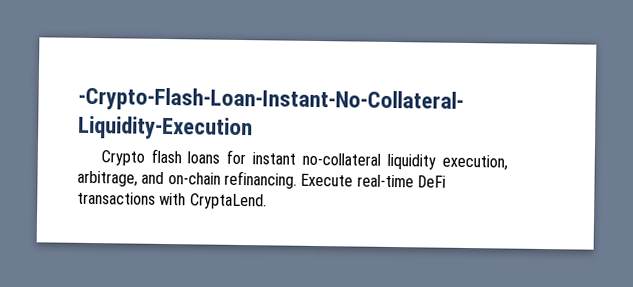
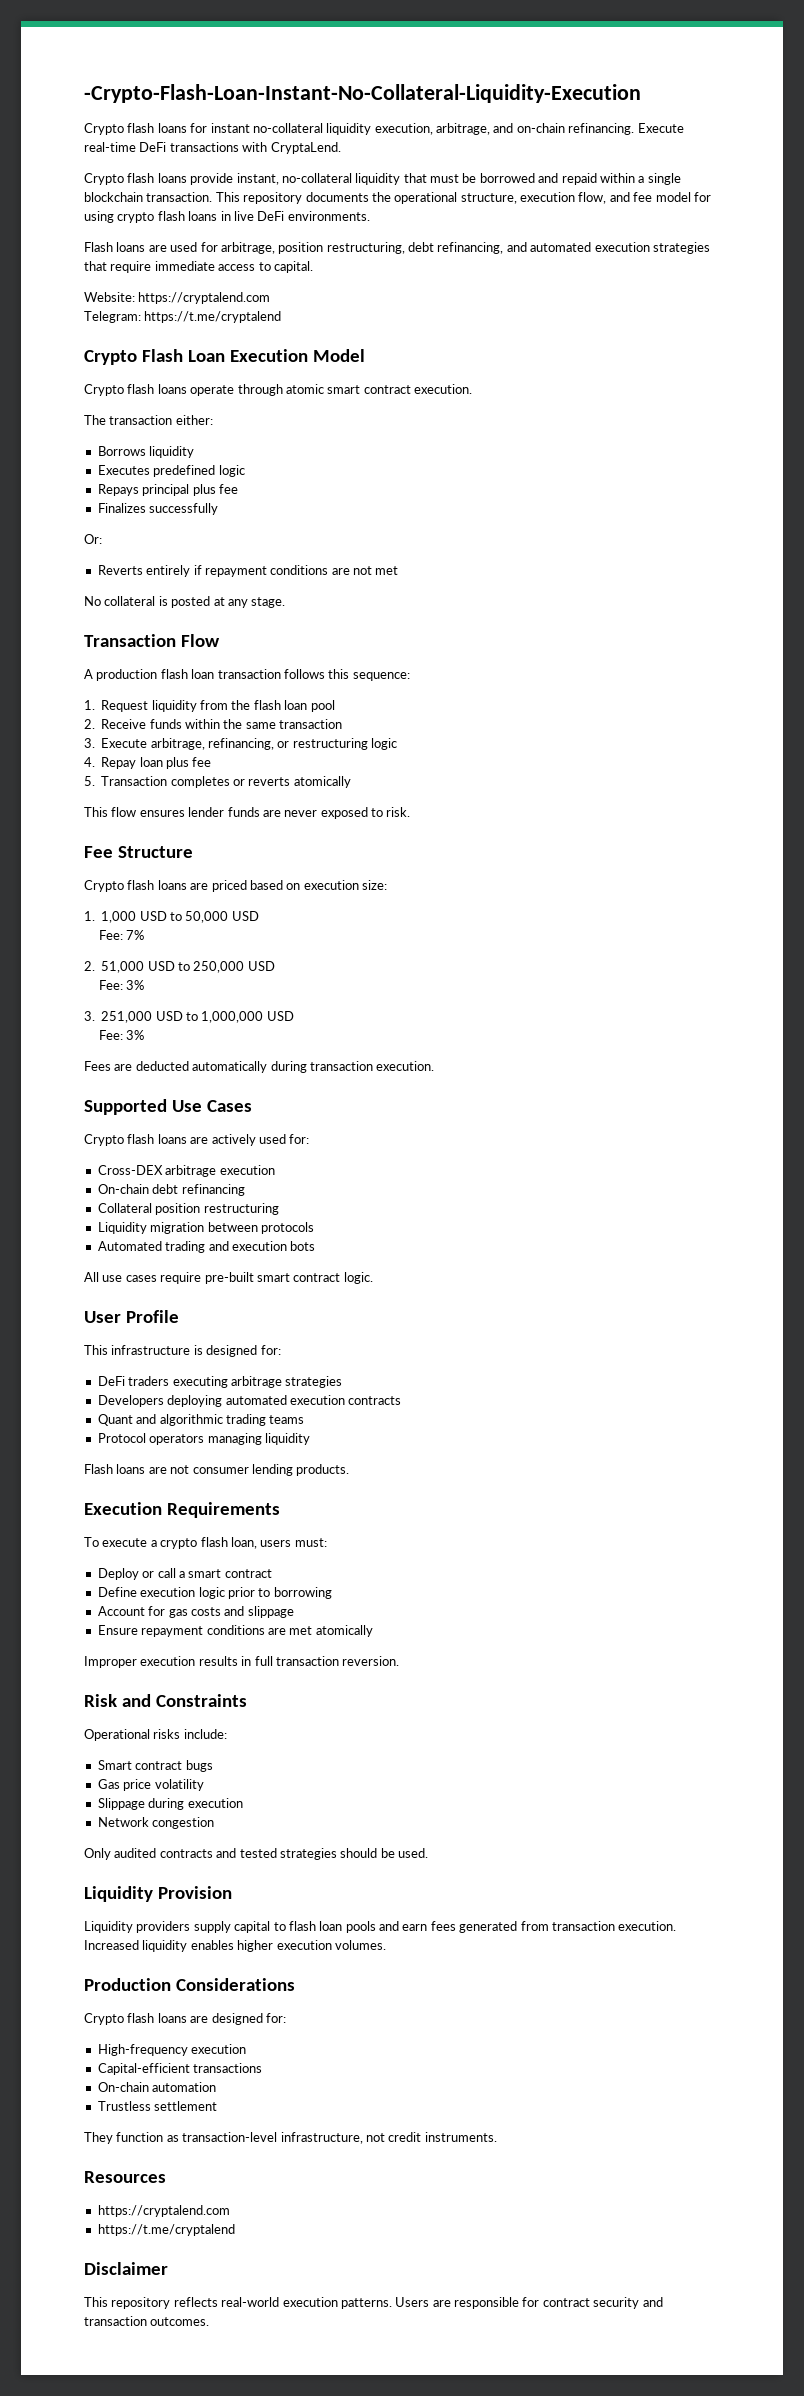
+ Crypto flash loans provide instant, no-collateral liquidity that must be borrowed and repaid within a single blockchain transaction. This repository documents the operational structure, execution flow, and fee model for using crypto flash loans in live DeFi environments.
+ Flash loans are used for arbitrage, position restructuring, debt refinancing, and automated execution strategies that require immediate access to capital.
+ Website: https://cryptalend.com
+ Telegram: https://t.me/cryptalend
+ Crypto Flash Loan Execution Model
+ Crypto flash loans operate through atomic smart contract execution.
+ The transaction either:
+ Borrows liquidity
+ Executes predefined logic
+ Repays principal plus fee
+ Finalizes successfully
+ Or:
+ Reverts entirely if repayment conditions are not met
+ No collateral is posted at any stage.
+ Transaction Flow
+ A production flash loan transaction follows this sequence:
+ 1. Request liquidity from the flash loan pool
+ 2. Receive funds within the same transaction
+ 3. Execute arbitrage, refinancing, or restructuring logic
+ 4. Repay loan plus fee
+ 5. Transaction completes or reverts atomically
+ This flow ensures lender funds are never exposed to risk.
+ Fee Structure
+ Crypto flash loans are priced based on execution size:
+ 1. 1,000 USD to 50,000 USD
+ Fee: 7%
+ 2. 51,000 USD to 250,000 USD
+ Fee: 3%
+ 3. 251,000 USD to 1,000,000 USD
+ Fee: 3%
+ Fees are deducted automatically during transaction execution.
+ Supported Use Cases
+ Crypto flash loans are actively used for:
+ Cross-DEX arbitrage execution
+ On-chain debt refinancing
+ Collateral position restructuring
+ Liquidity migration between protocols
+ Automated trading and execution bots
+ All use cases require pre-built smart contract logic.
+ User Profile
+ This infrastructure is designed for:
+ DeFi traders executing arbitrage strategies
+ Developers deploying automated execution contracts
+ Quant and algorithmic trading teams
+ Protocol operators managing liquidity
+ Flash loans are not consumer lending products.
+ Execution Requirements
+ To execute a crypto flash loan, users must:
+ Deploy or call a smart contract
+ Define execution logic prior to borrowing
+ Account for gas costs and slippage
+ Ensure repayment conditions are met atomically
+ Improper execution results in full transaction reversion.
+ Risk and Constraints
+ Operational risks include:
+ Smart contract bugs
+ Gas price volatility
+ Slippage during execution
+ Network congestion
+ Only audited contracts and tested strategies should be used.
+ Liquidity Provision
+ Liquidity providers supply capital to flash loan pools and earn fees generated from transaction execution. Increased liquidity enables higher execution volumes.
+ Production Considerations
+ Crypto flash loans are designed for:
+ High-frequency execution
+ Capital-efficient transactions
+ On-chain automation
+ Trustless settlement
+ They function as transaction-level infrastructure, not credit instruments.
+ Resources
+ https://cryptalend.com
+ https://t.me/cryptalend
+ Disclaimer
+ This repository reflects real-world execution patterns. Users are responsible for contract security and transaction outcomes.

